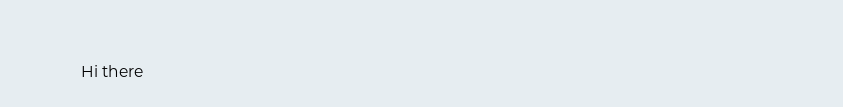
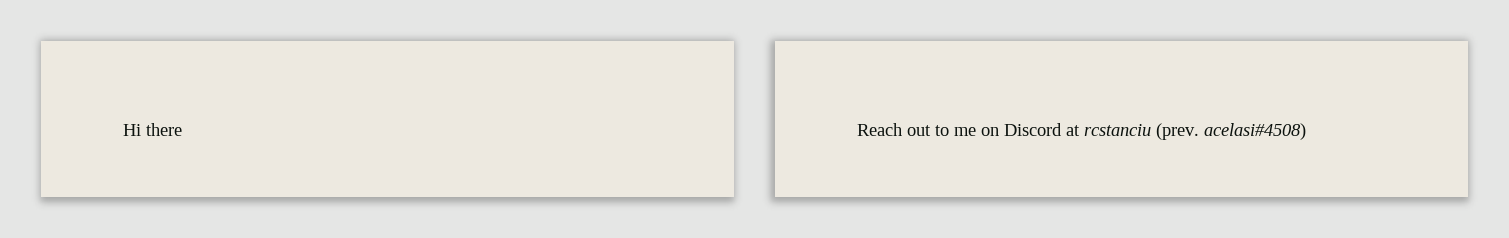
+ Reach out to me on Discord at rcstanciu (prev. acelasi#4508)

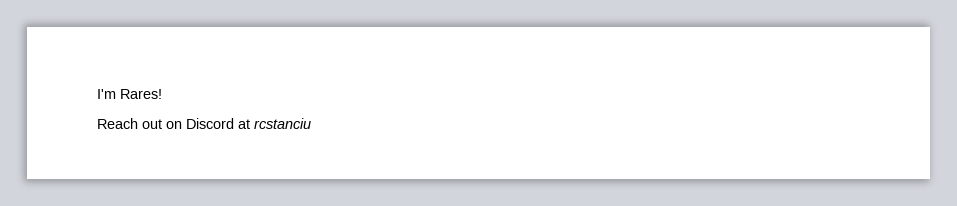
- Hi there
+ I'm Rares!
- Reach out to me on Discord at rcstanciu (prev. acelasi#4508)
+ Reach out on Discord at rcstanciu

